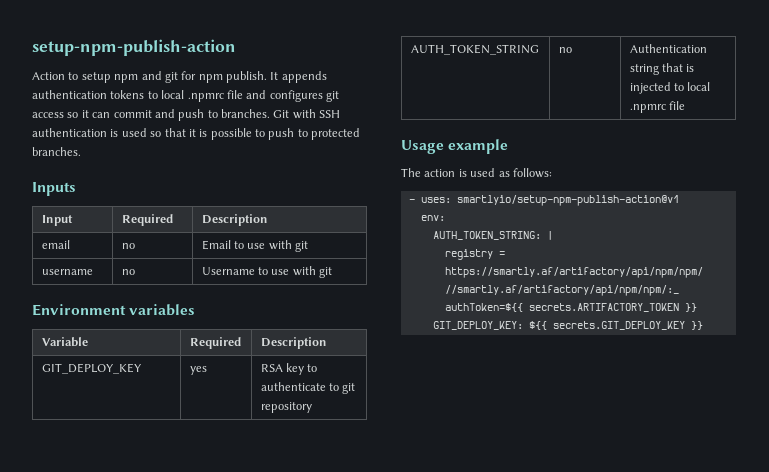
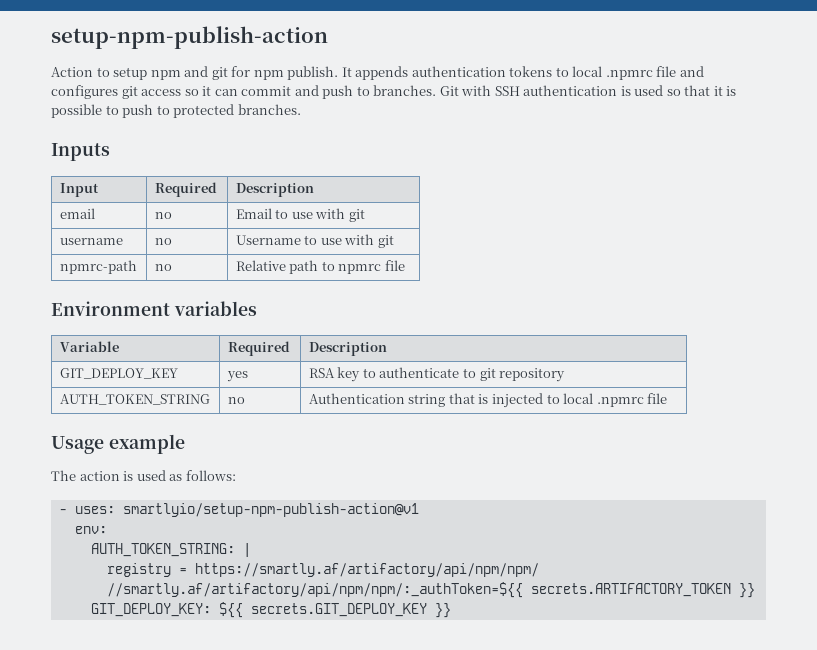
+ npmrc-path | no | Relative path to npmrc file

